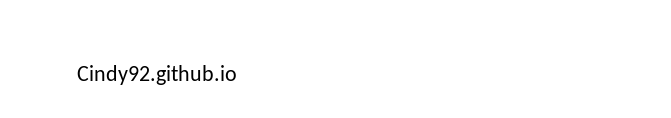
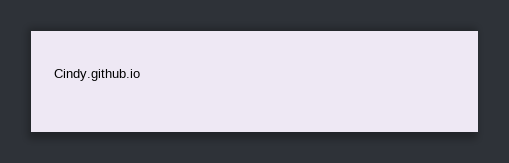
- Cindy92.github.io
+ Cindy.github.io

